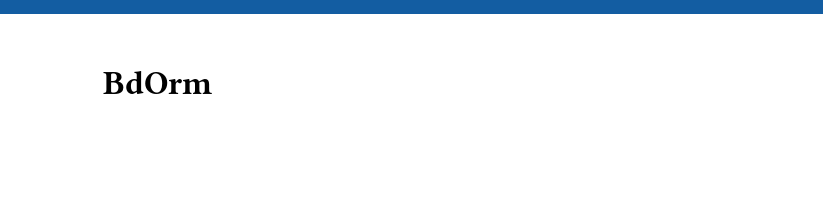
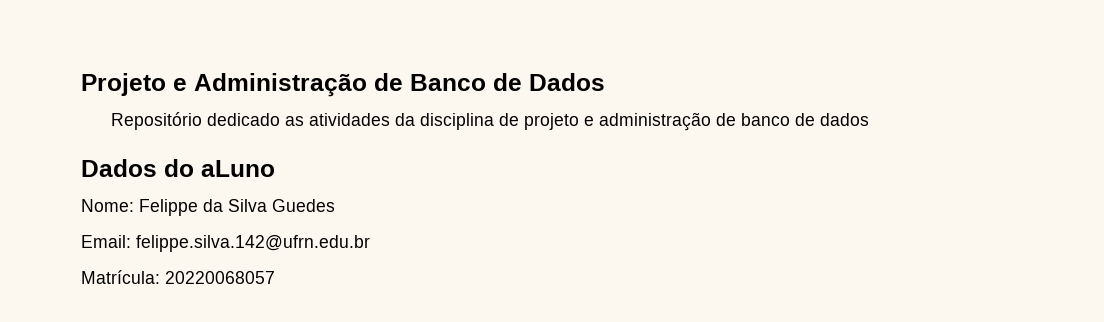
- BdOrm
+ Projeto e Administração de Banco de Dados
+ Repositório dedicado as atividades da disciplina de projeto e administração de banco de dados
+ Dados do aLuno
+ Nome: Felippe da Silva Guedes
+ Email: felippe.silva.142@ufrn.edu.br
+ Matrícula: 20220068057

